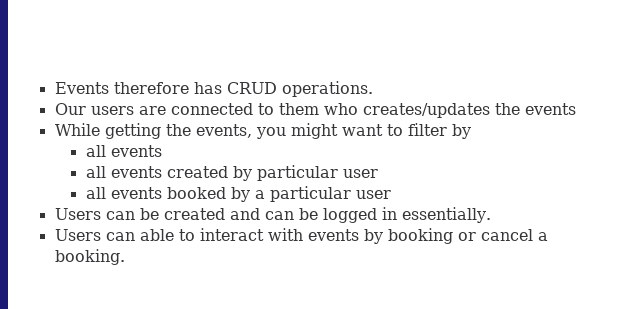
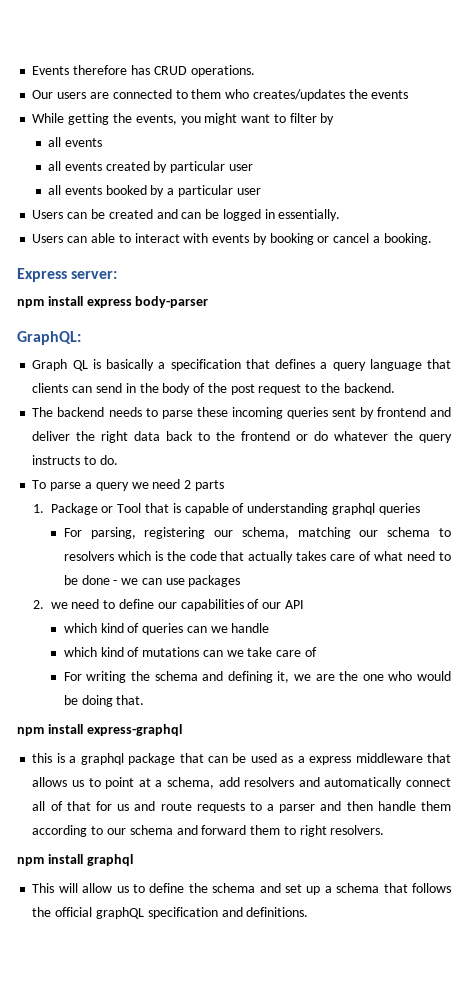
+ Express server:
+ npm install express body-parser
+ GraphQL:
+ Graph QL is basically a specification that defines a query language that clients can send in the body of the post request to the backend.
+ The backend needs to parse these incoming queries sent by frontend and deliver the right data back to the frontend or do whatever the query instructs to do.
+ To parse a query we need 2 parts
+ 1. Package or Tool that is capable of understanding graphql queries
+ For parsing, registering our schema, matching our schema to resolvers which is the code that actually takes care of what need to be done - we can use packages
+ 2. we need to define our capabilities of our API
+ which kind of queries can we handle
+ which kind of mutations can we take care of
+ For writing the schema and defining it, we are the one who would be doing that.
+ npm install express-graphql
+ this is a graphql package that can be used as a express middleware that allows us to point at a schema, add resolvers and automatically connect all of that for us and route requests to a parser and then handle them according to our schema and forward them to right resolvers.
+ npm install graphql
+ This will allow us to define the schema and set up a schema that follows the official graphQL specification and definitions.

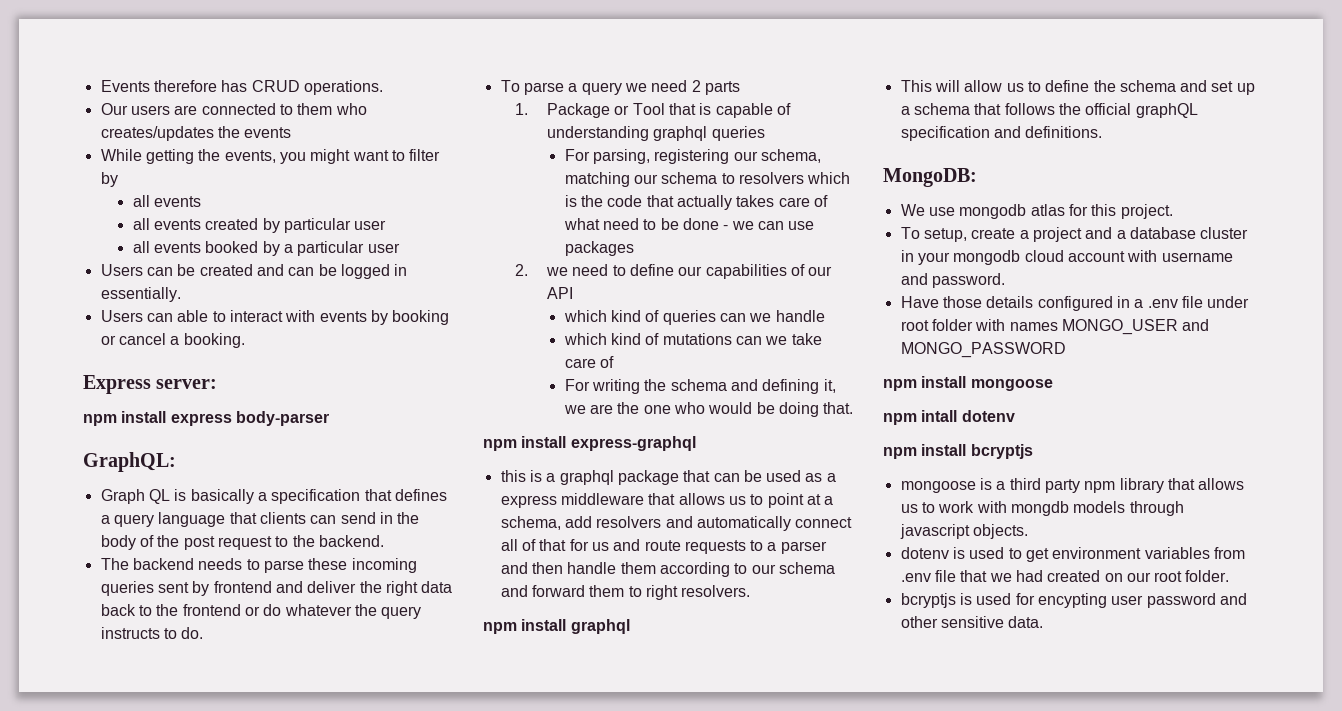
+ MongoDB:
+ We use mongodb atlas for this project.
+ To setup, create a project and a database cluster in your mongodb cloud account with username and password.
+ Have those details configured in a .env file under root folder with names MONGO_USER and MONGO_PASSWORD
+ npm install mongoose
+ npm intall dotenv
+ npm install bcryptjs
+ mongoose is a third party npm library that allows us to work with mongdb models through javascript objects.
+ dotenv is used to get environment variables from .env file that we had created on our root folder.
+ bcryptjs is used for encypting user password and other sensitive data.

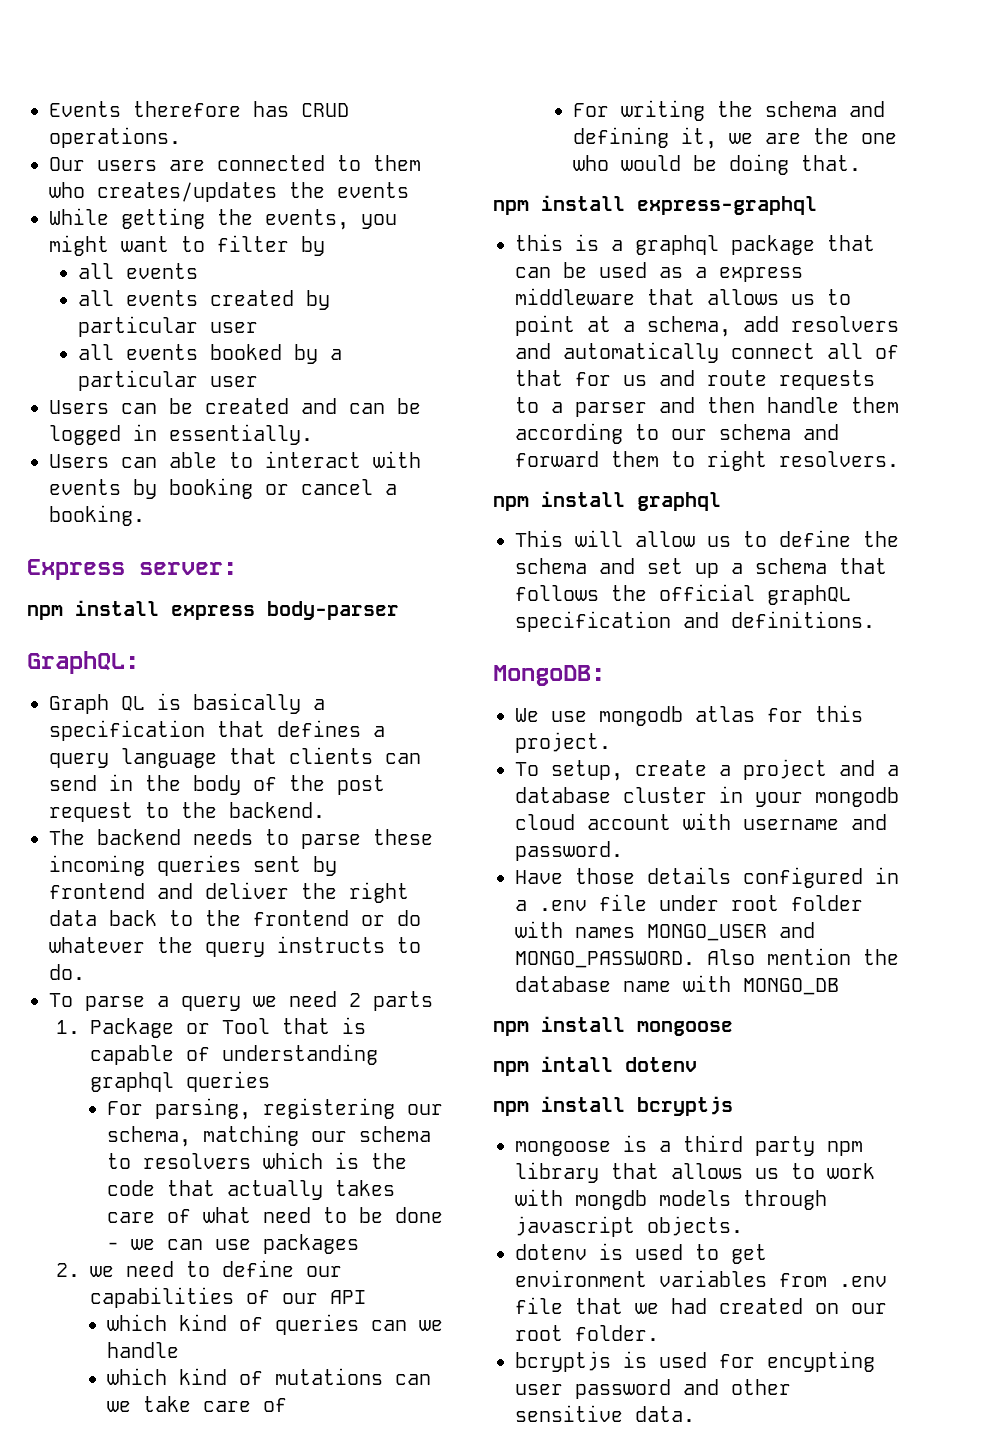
- Have those details configured in a .env file under root folder with names MONGO_USER and MONGO_PASSWORD
+ Have those details configured in a .env file under root folder with names MONGO_USER and MONGO_PASSWORD. Also mention the database name with MONGO_DB

